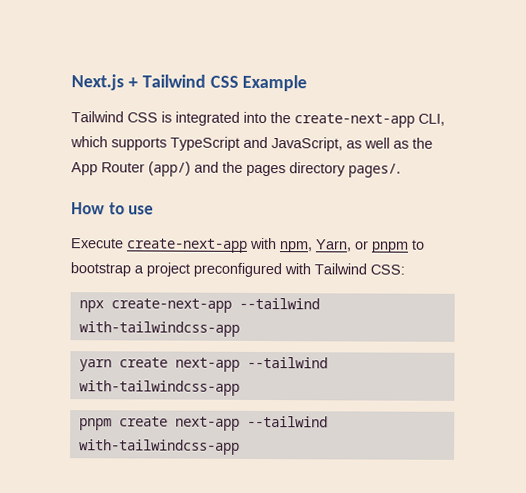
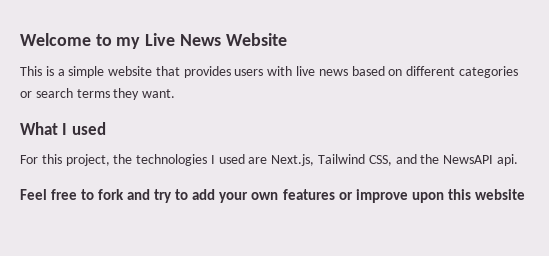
- Next.js + Tailwind CSS Example
- Tailwind CSS is integrated into the create-next-app CLI, which supports TypeScript and JavaScript, as well as the App Router (app/) and the pages directory pages/.
- How to use
- Execute create-next-app with npm, Yarn, or pnpm to bootstrap a project preconfigured with Tailwind CSS:
- npx create-next-app --tailwind with-tailwindcss-app
- yarn create next-app --tailwind with-tailwindcss-app
- pnpm create next-app --tailwind with-tailwindcss-app
+ Welcome to my Live News Website
+ This is a simple website that provides users with live news based on different categories or search terms they want.
+ What I used
+ For this project, the technologies I used are Next.js, Tailwind CSS, and the NewsAPI api.
+ Feel free to fork and try to add your own features or improve upon this website

